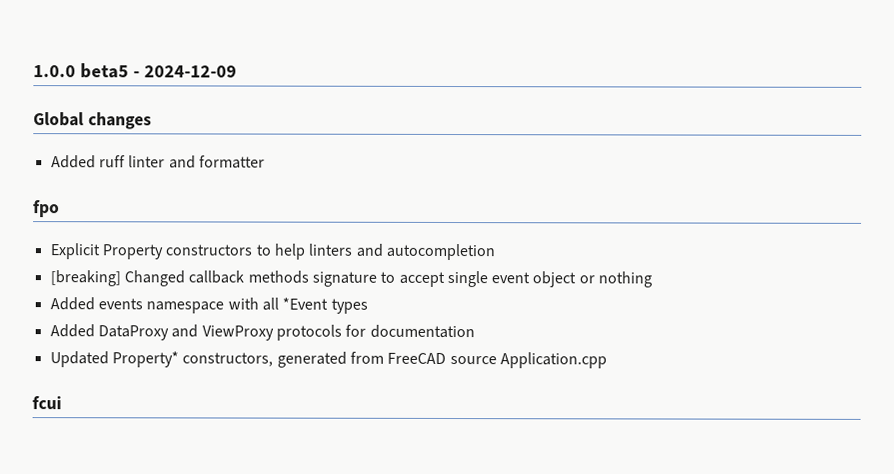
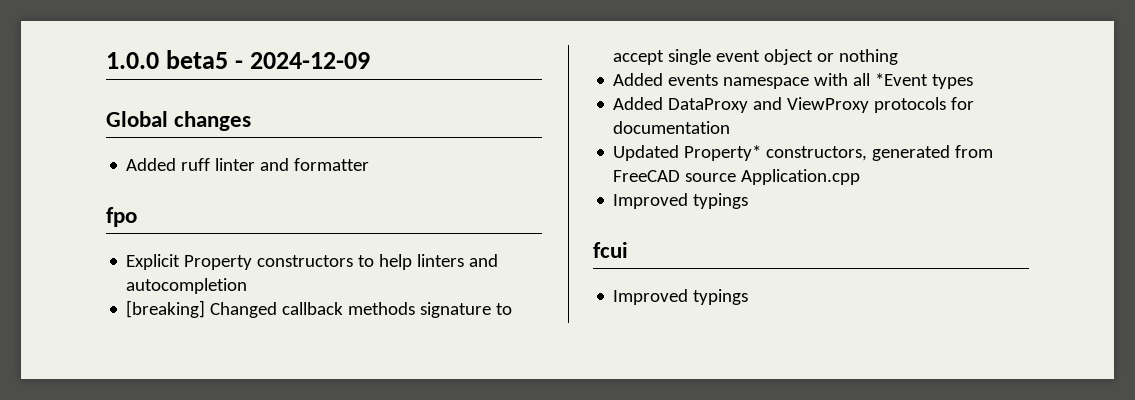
  Updated Property* constructors, generated from FreeCAD source Application.cpp
+ Improved typings
  fcui
+ Improved typings

